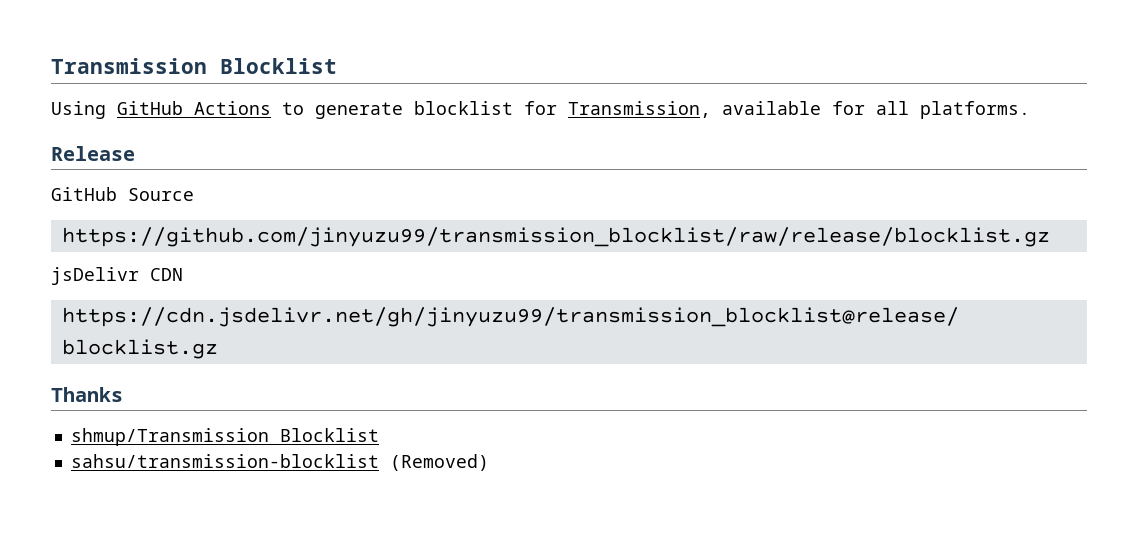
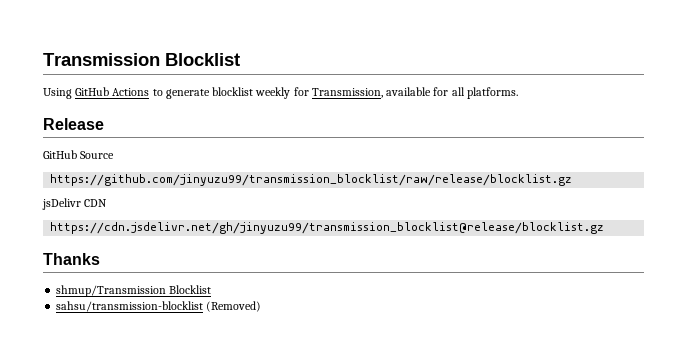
- Using GitHub Actions to generate blocklist for Transmission, available for all platforms.
+ Using GitHub Actions to generate blocklist weekly for Transmission, available for all platforms.

